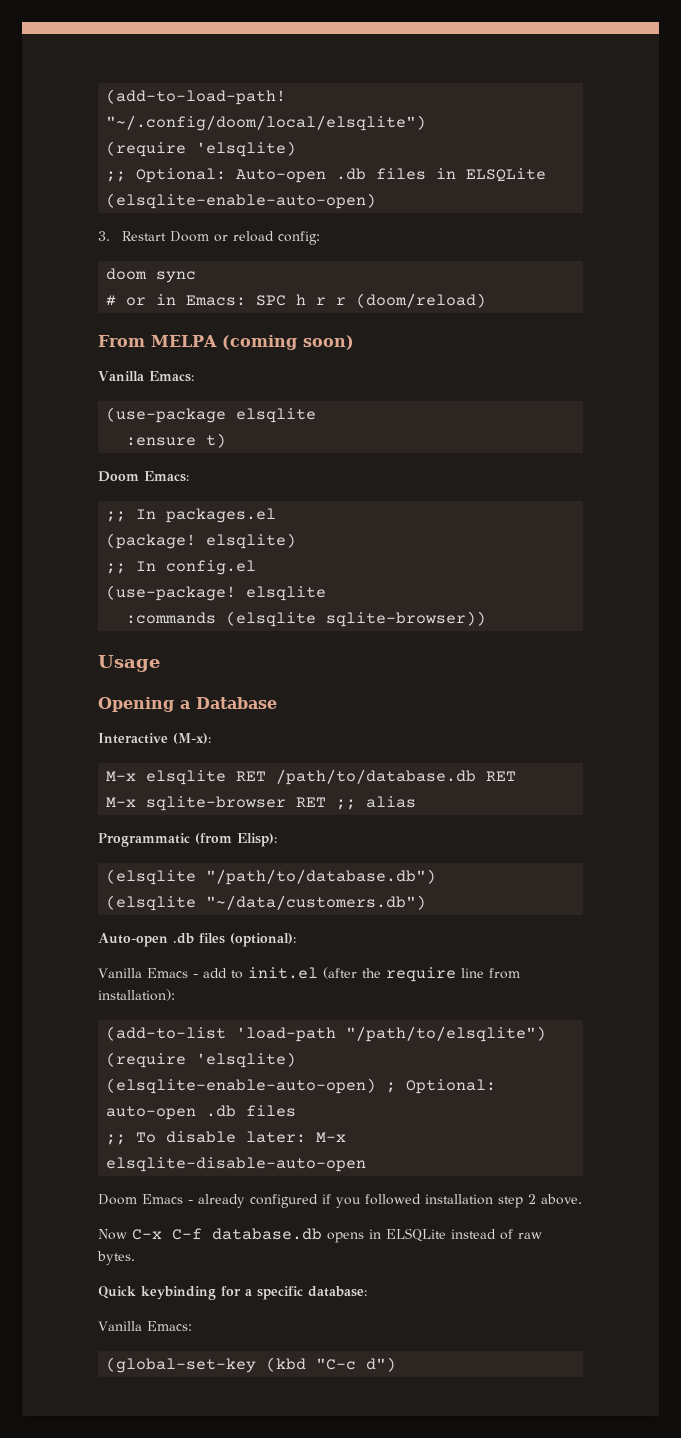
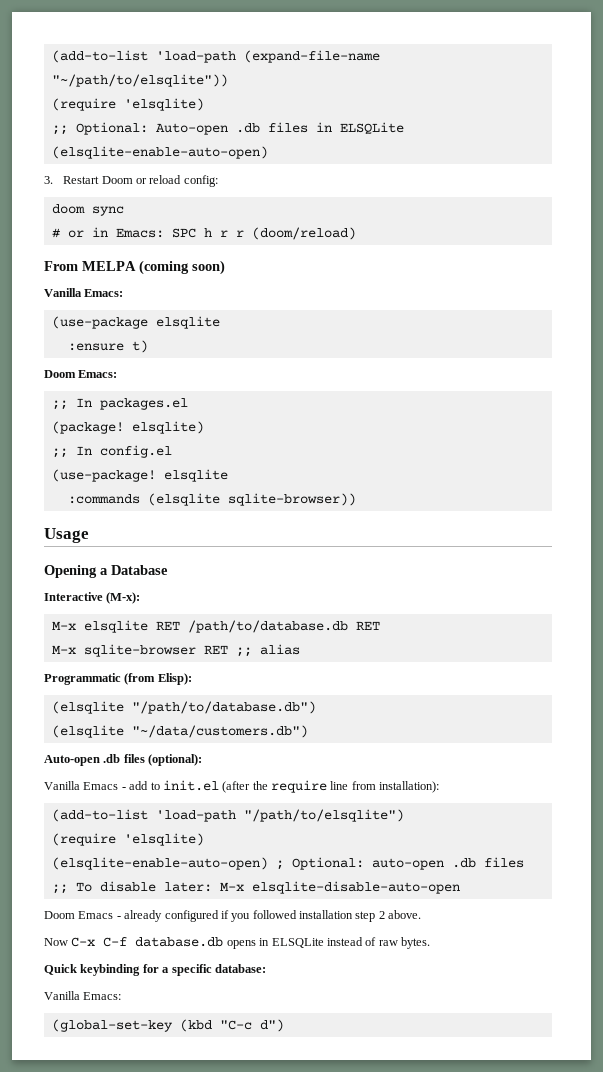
- (add-to-load-path! "~/.config/doom/local/elsqlite")
+ (add-to-list 'load-path (expand-file-name "~/path/to/elsqlite"))

